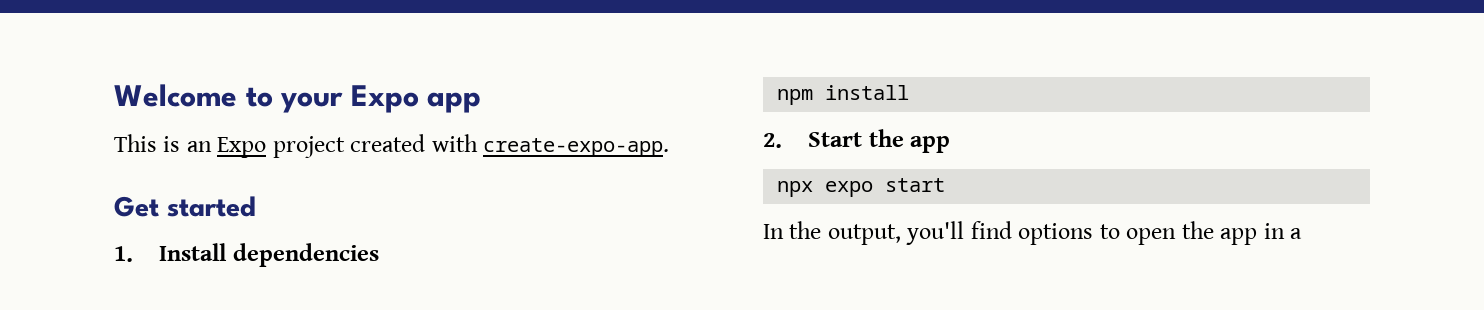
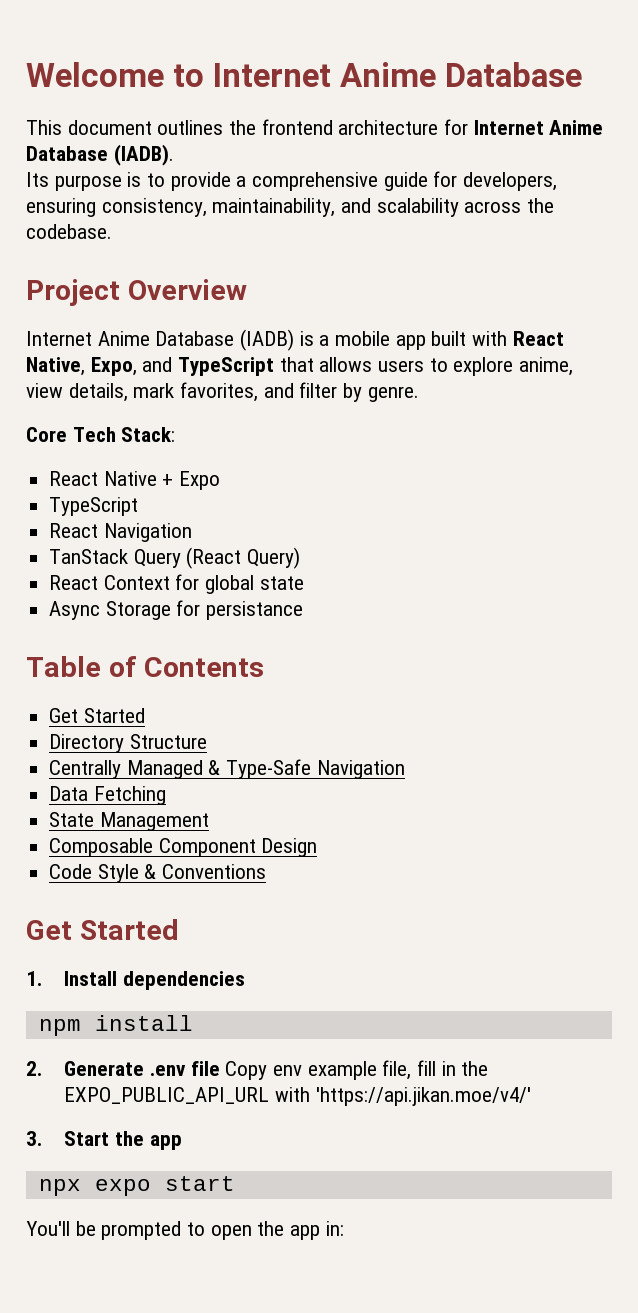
- Welcome to your Expo app
- This is an Expo project created with create-expo-app.
- Get started
+ Welcome to Internet Anime Database
+ This document outlines the frontend architecture for Internet Anime Database (IADB).
+ Its purpose is to provide a comprehensive guide for developers, ensuring consistency, maintainability, and scalability across the codebase.
+ Project Overview
+ Internet Anime Database (IADB) is a mobile app built with React Native, Expo, and TypeScript that allows users to explore anime, view details, mark favorites, and filter by genre.
+ Core Tech Stack:
+ React Native + Expo
+ TypeScript
+ React Navigation
+ TanStack Query (React Query)
+ React Context for global state
+ Async Storage for persistance
+ Table of Contents
+ Get Started
+ Directory Structure
+ Centrally Managed & Type-Safe Navigation
+ Data Fetching
+ State Management
+ Composable Component Design
+ Code Style & Conventions
+ Get Started
- 2. Start the app
+ 2. Generate .env file Copy env example file, fill in the EXPO_PUBLIC_API_URL with 'https://api.jikan.moe/v4/'
+ 3. Start the app
- In the output, you'll find options to open the app in a
+ You'll be prompted to open the app in:

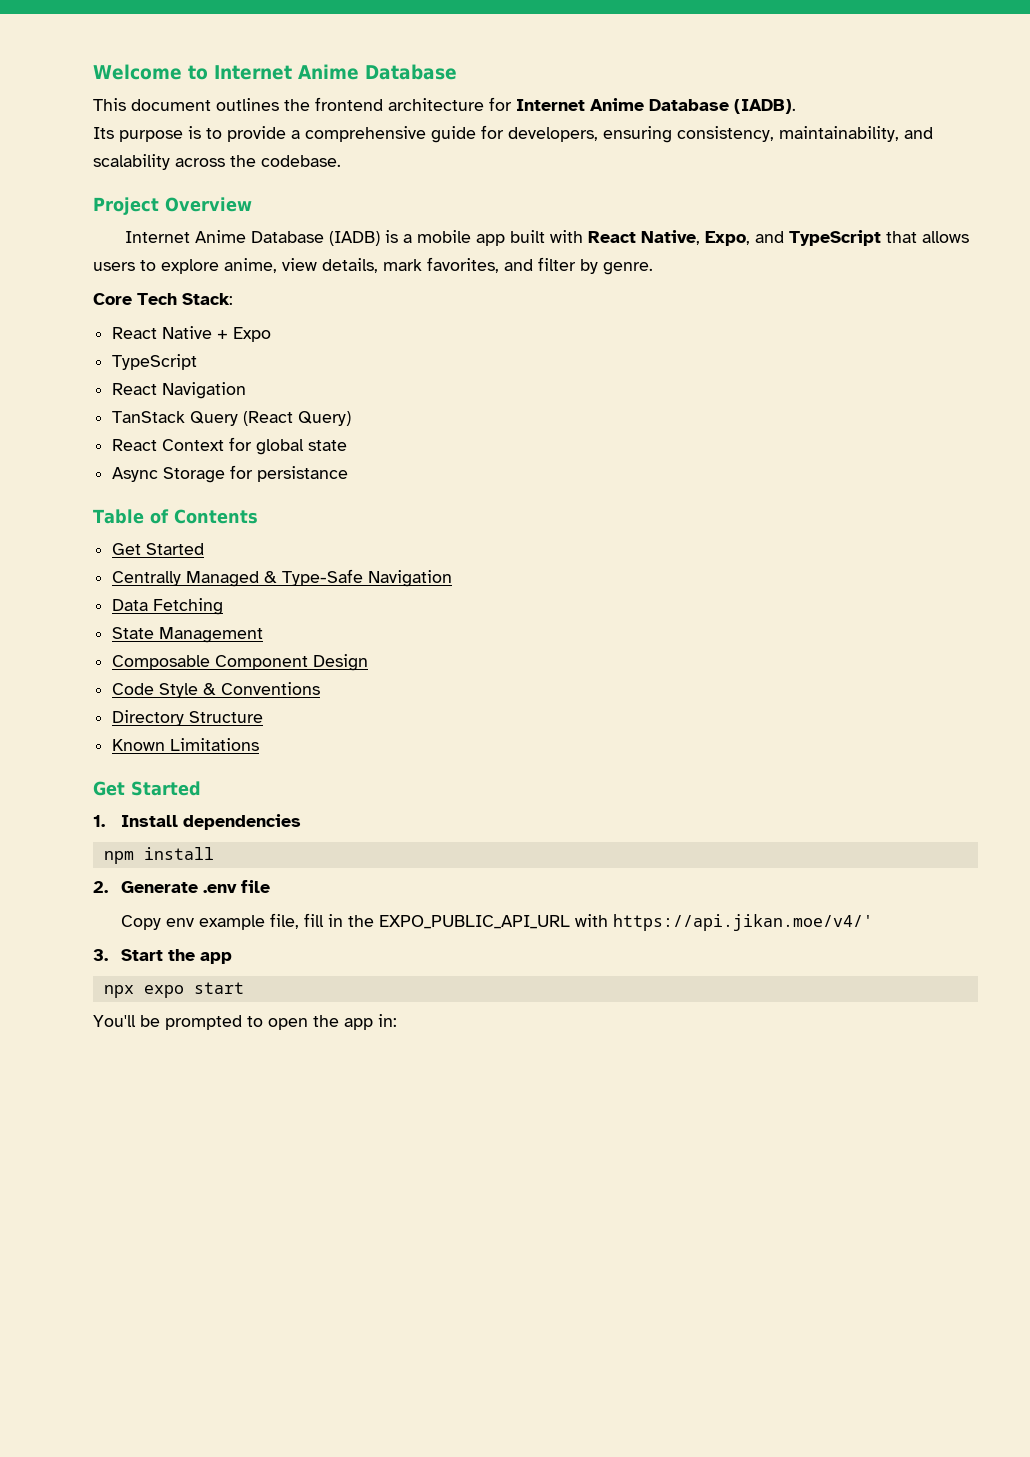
- Directory Structure
+ Directory Structure
+ Known Limitations
- 2. Generate .env file Copy env example file, fill in the EXPO_PUBLIC_API_URL with 'https://api.jikan.moe/v4/'
+ 2. Generate .env file
+ Copy env example file, fill in the EXPO_PUBLIC_API_URL with https://api.jikan.moe/v4/'

